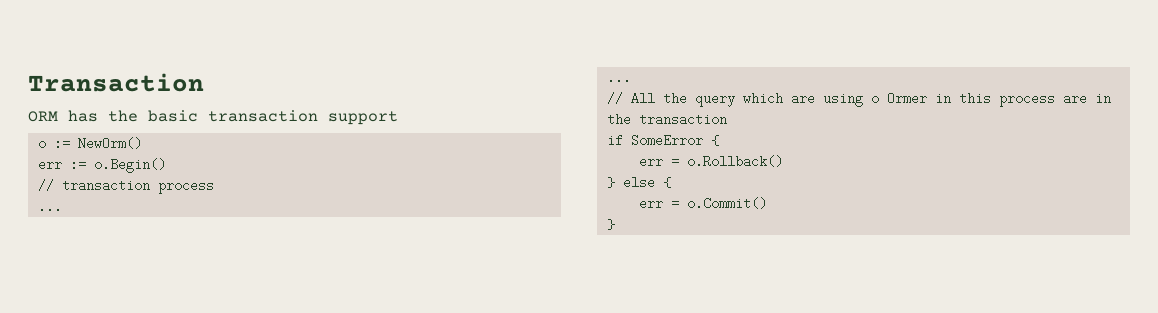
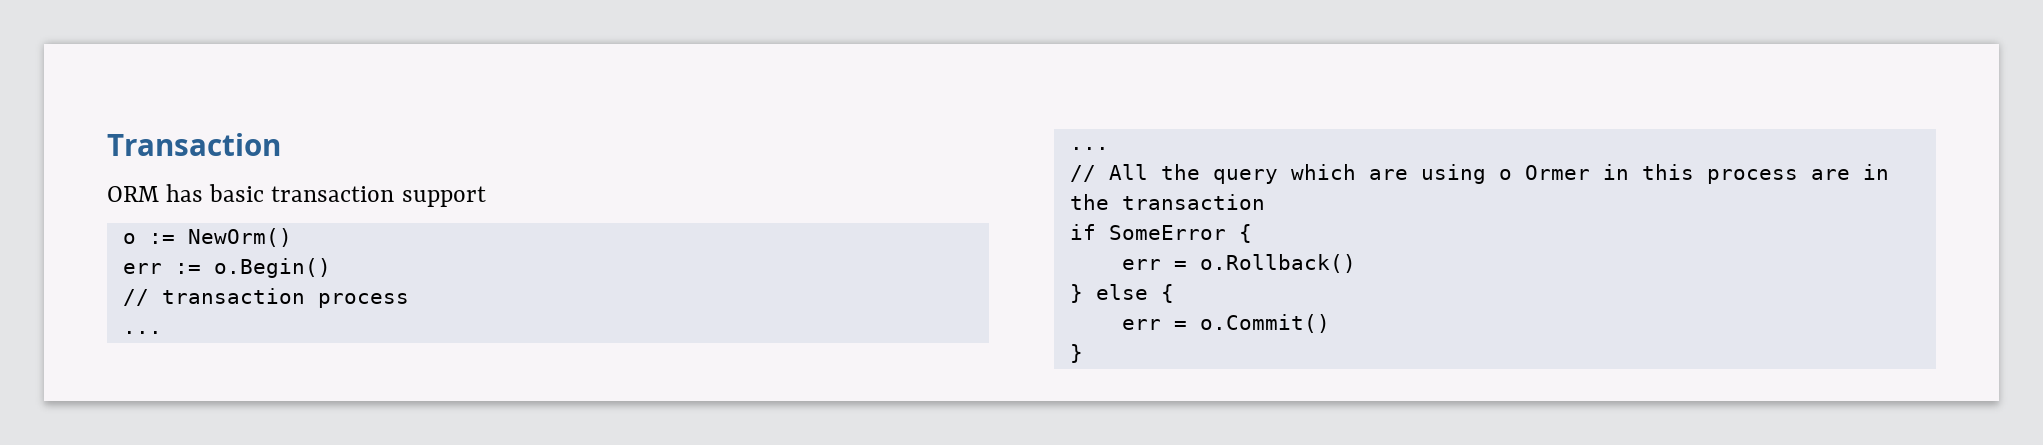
- ORM has the basic transaction support
+ ORM has basic transaction support

